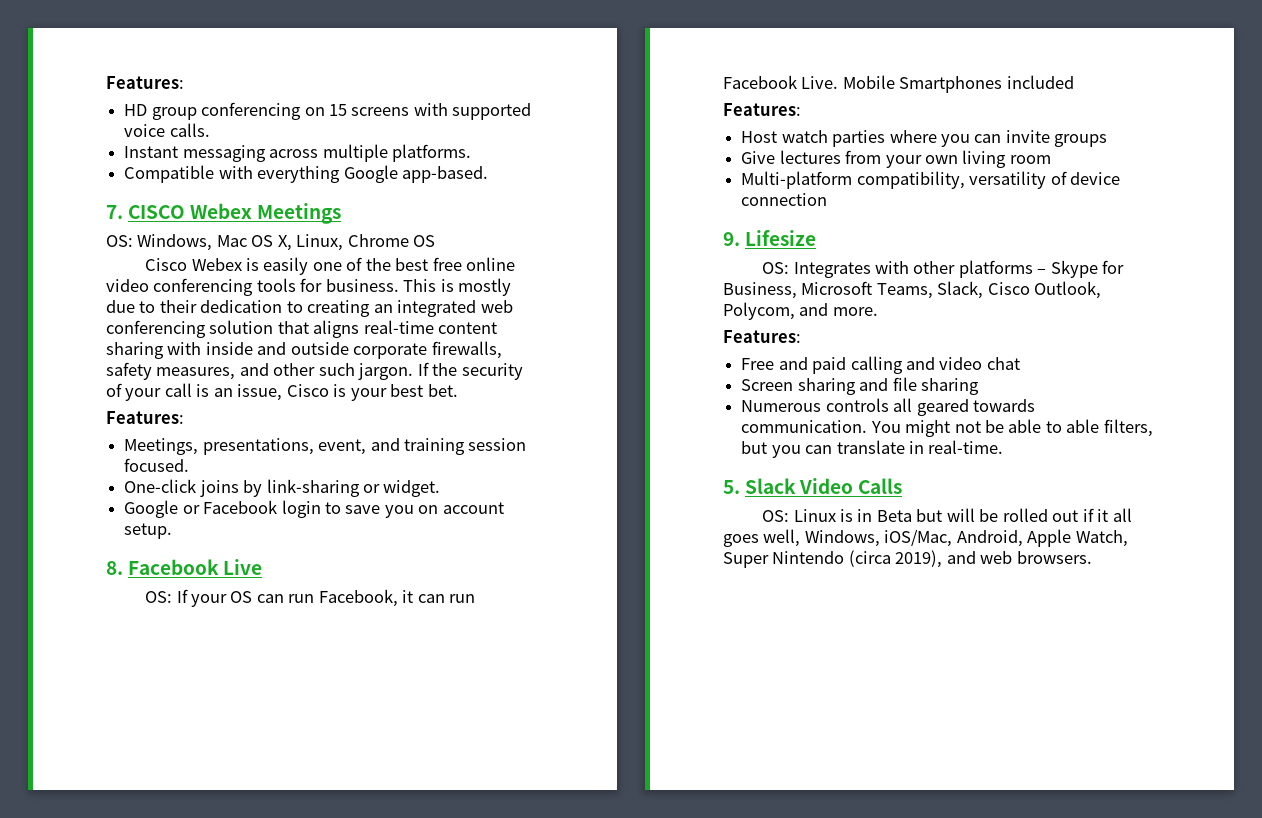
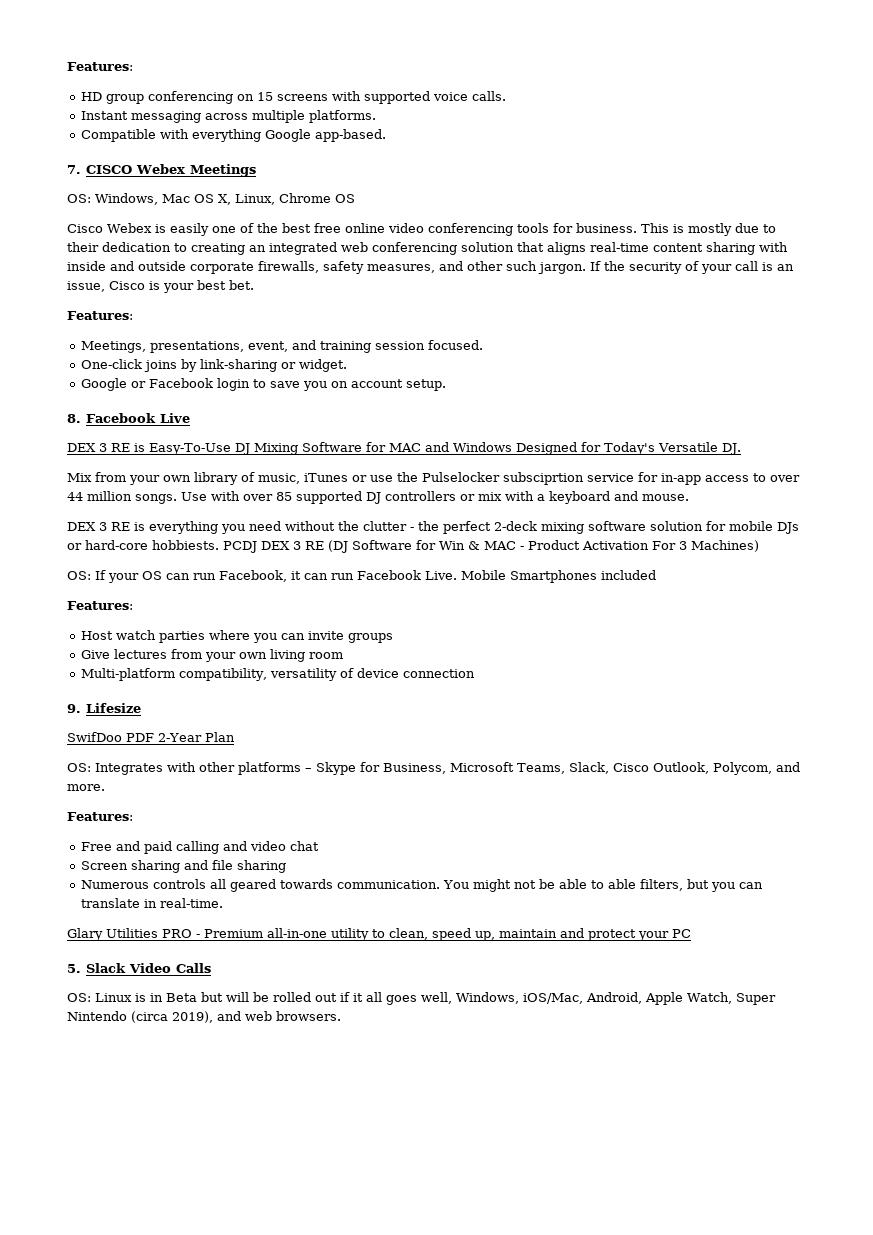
+ DEX 3 RE is Easy-To-Use DJ Mixing Software for MAC and Windows Designed for Today's Versatile DJ.
+ Mix from your own library of music, iTunes or use the Pulselocker subsciprtion service for in-app access to over 44 million songs. Use with over 85 supported DJ controllers or mix with a keyboard and mouse.
+ DEX 3 RE is everything you need without the clutter - the perfect 2-deck mixing software solution for mobile DJs or hard-core hobbiests. PCDJ DEX 3 RE (DJ Software for Win & MAC - Product Activation For 3 Machines)
+ SwifDoo PDF 2-Year Plan
+ Glary Utilities PRO - Premium all-in-one utility to clean, speed up, maintain and protect your PC

